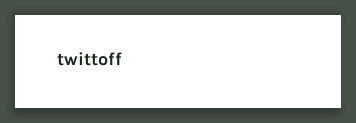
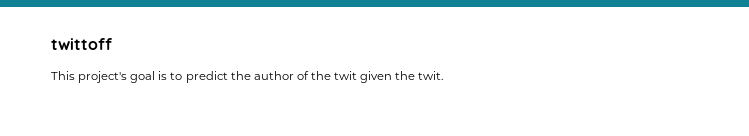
+ This project's goal is to predict the author of the twit given the twit.

